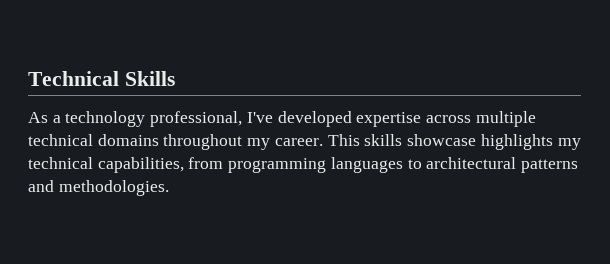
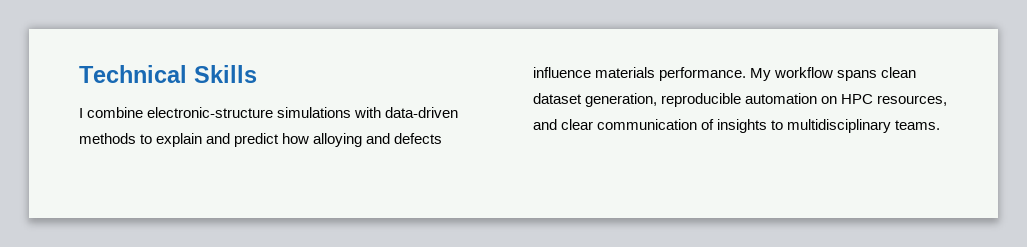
- As a technology professional, I've developed expertise across multiple technical domains throughout my career. This skills showcase highlights my technical capabilities, from programming languages to architectural patterns and methodologies.
+ I combine electronic-structure simulations with data-driven methods to explain and predict how alloying and defects influence materials performance. My workflow spans clean dataset generation, reproducible automation on HPC resources, and clear communication of insights to multidisciplinary teams.

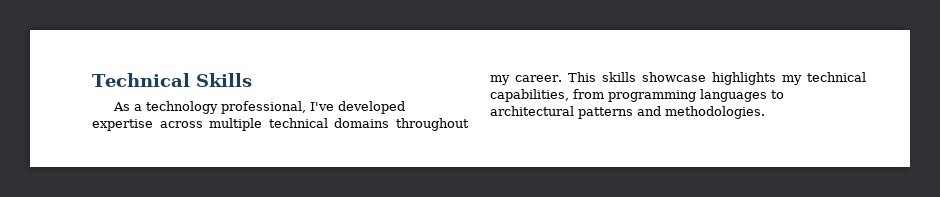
- I combine electronic-structure simulations with data-driven methods to explain and predict how alloying and defects influence materials performance. My workflow spans clean dataset generation, reproducible automation on HPC resources, and clear communication of insights to multidisciplinary teams.
+ As a technology professional, I've developed expertise across multiple technical domains throughout my career. This skills showcase highlights my technical capabilities, from programming languages to architectural patterns and methodologies.

